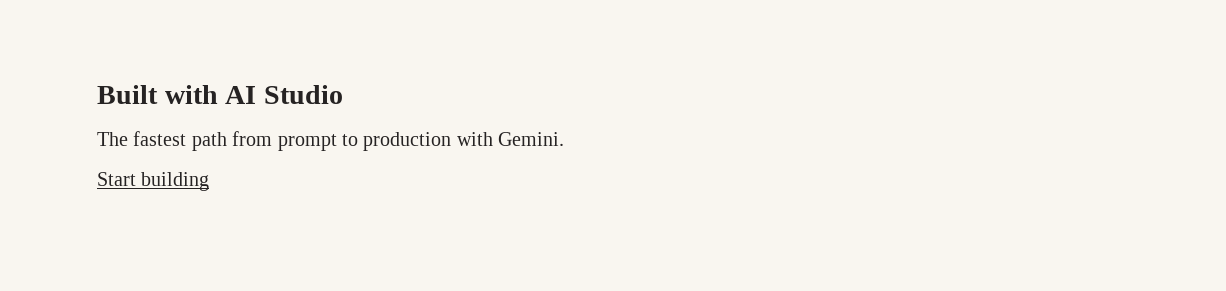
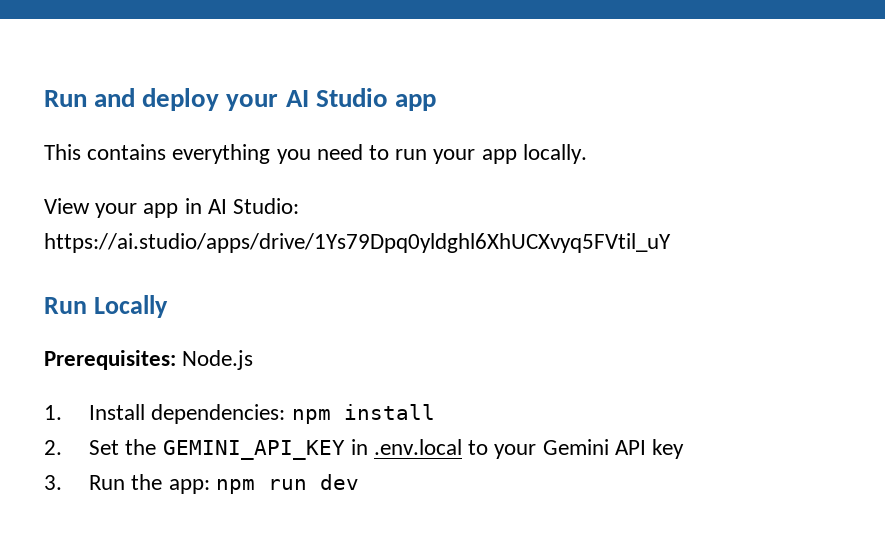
- Built with AI Studio
- The fastest path from prompt to production with Gemini.
- Start building
+ Run and deploy your AI Studio app
+ This contains everything you need to run your app locally.
+ View your app in AI Studio: https://ai.studio/apps/drive/1Ys79Dpq0yldghl6XhUCXvyq5FVtil_uY
+ Run Locally
+ Prerequisites: Node.js
+ 1. Install dependencies: npm install
+ 2. Set the GEMINI_API_KEY in .env.local to your Gemini API key
+ 3. Run the app: npm run dev

